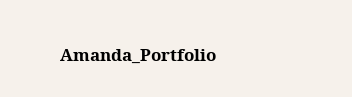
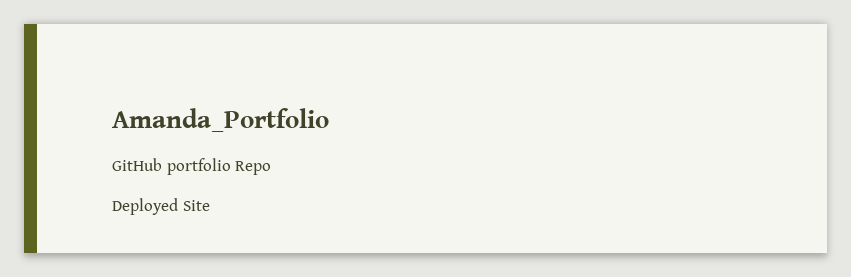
+ GitHub portfolio Repo
+ Deployed Site

